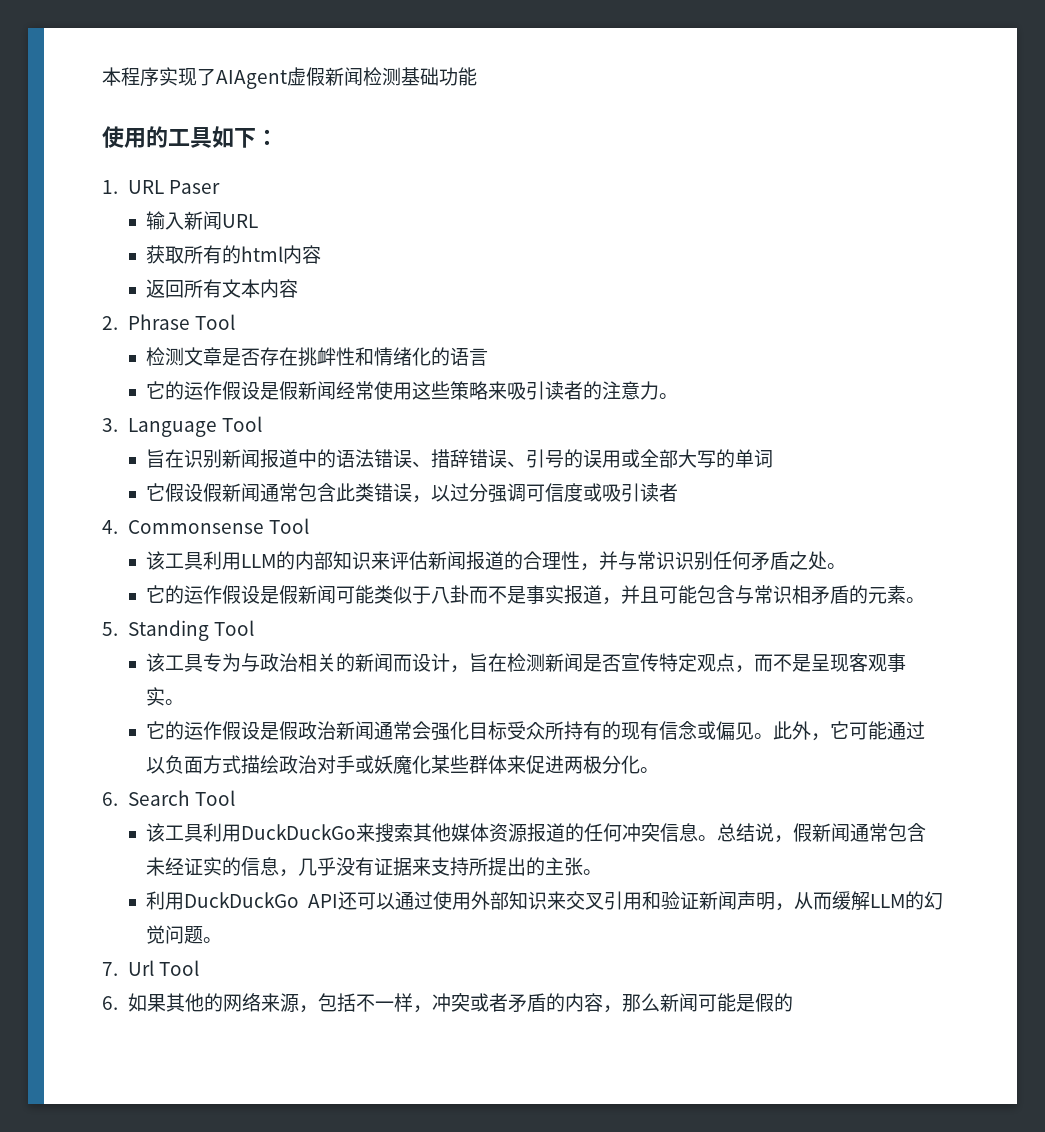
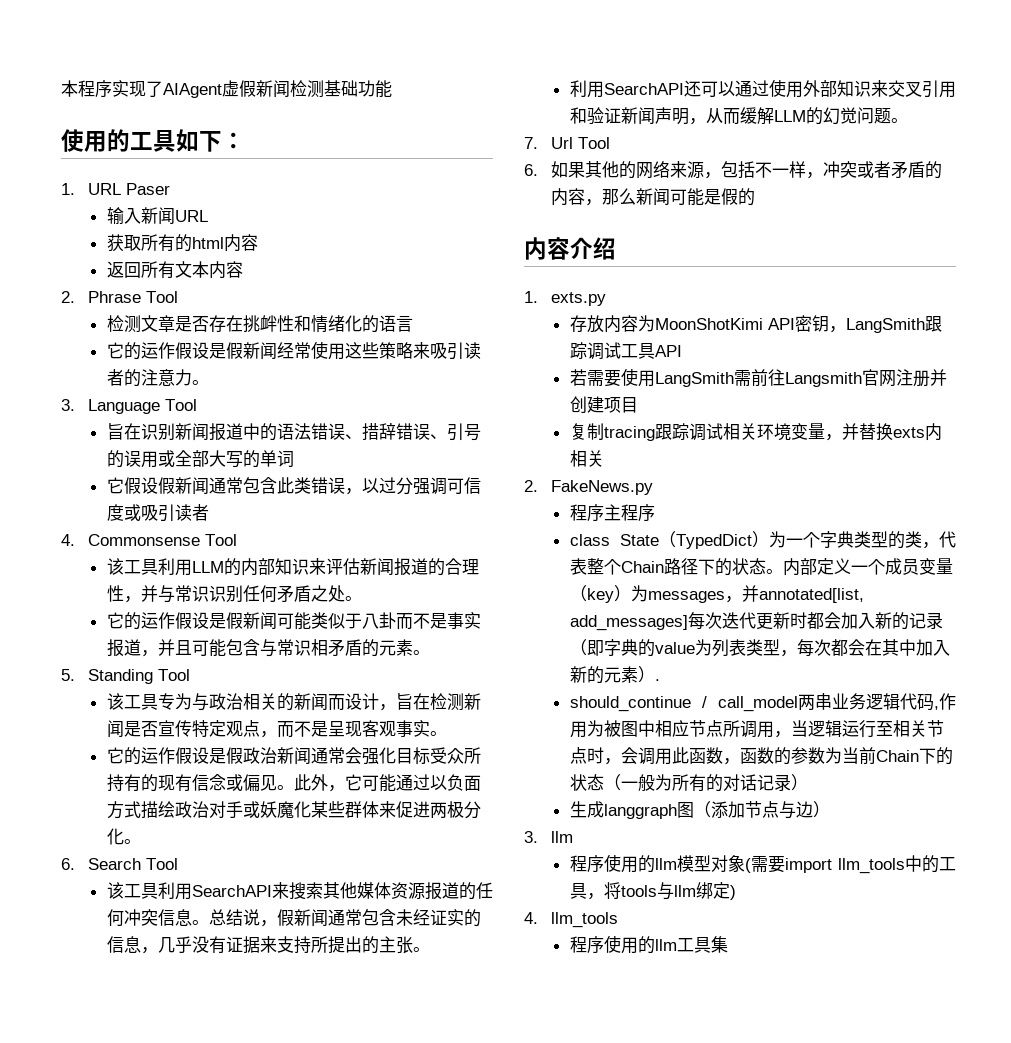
- 该工具利用DuckDuckGo来搜索其他媒体资源报道的任何冲突信息。
+ 该工具利用SearchAPI来搜索其他媒体资源报道的任何冲突信息。
- 利用DuckDuckGo API还可以通过使用外部知识来交叉引用和验证新闻声明，从而缓解LLM的幻觉问题。
+ 利用SearchAPI还可以通过使用外部知识来交叉引用和验证新闻声明，从而缓解LLM的幻觉问题。
+ 内容介绍
+ 1. exts.py
+ 存放内容为MoonShotKimi API密钥，LangSmith跟踪调试工具API
+ 若需要使用LangSmith需前往Langsmith官网注册并创建项目
+ 复制tracing跟踪调试相关环境变量，并替换exts内相关
+ 2. FakeNews.py
+ 程序主程序
+ class State（TypedDict）为一个字典类型的类，代表整个Chain路径下的状态。内部定义一个成员变量（key）为messages，并annotated[list, add_messages]每次迭代更新时都会加入新的记录（即字典的value为列表类型，每次都会在其中加入新的元素）.
+ should_continue / call_model两串业务逻辑代码,作用为被图中相应节点所调用，当逻辑运行至相关节点时，会调用此函数，函数的参数为当前Chain下的状态（一般为所有的对话记录）
+ 生成langgraph图（添加节点与边）
+ 3. llm
+ 程序使用的llm模型对象(需要import llm_tools中的工具，将tools与llm绑定)
+ 4. llm_tools
+ 程序使用的llm工具集

